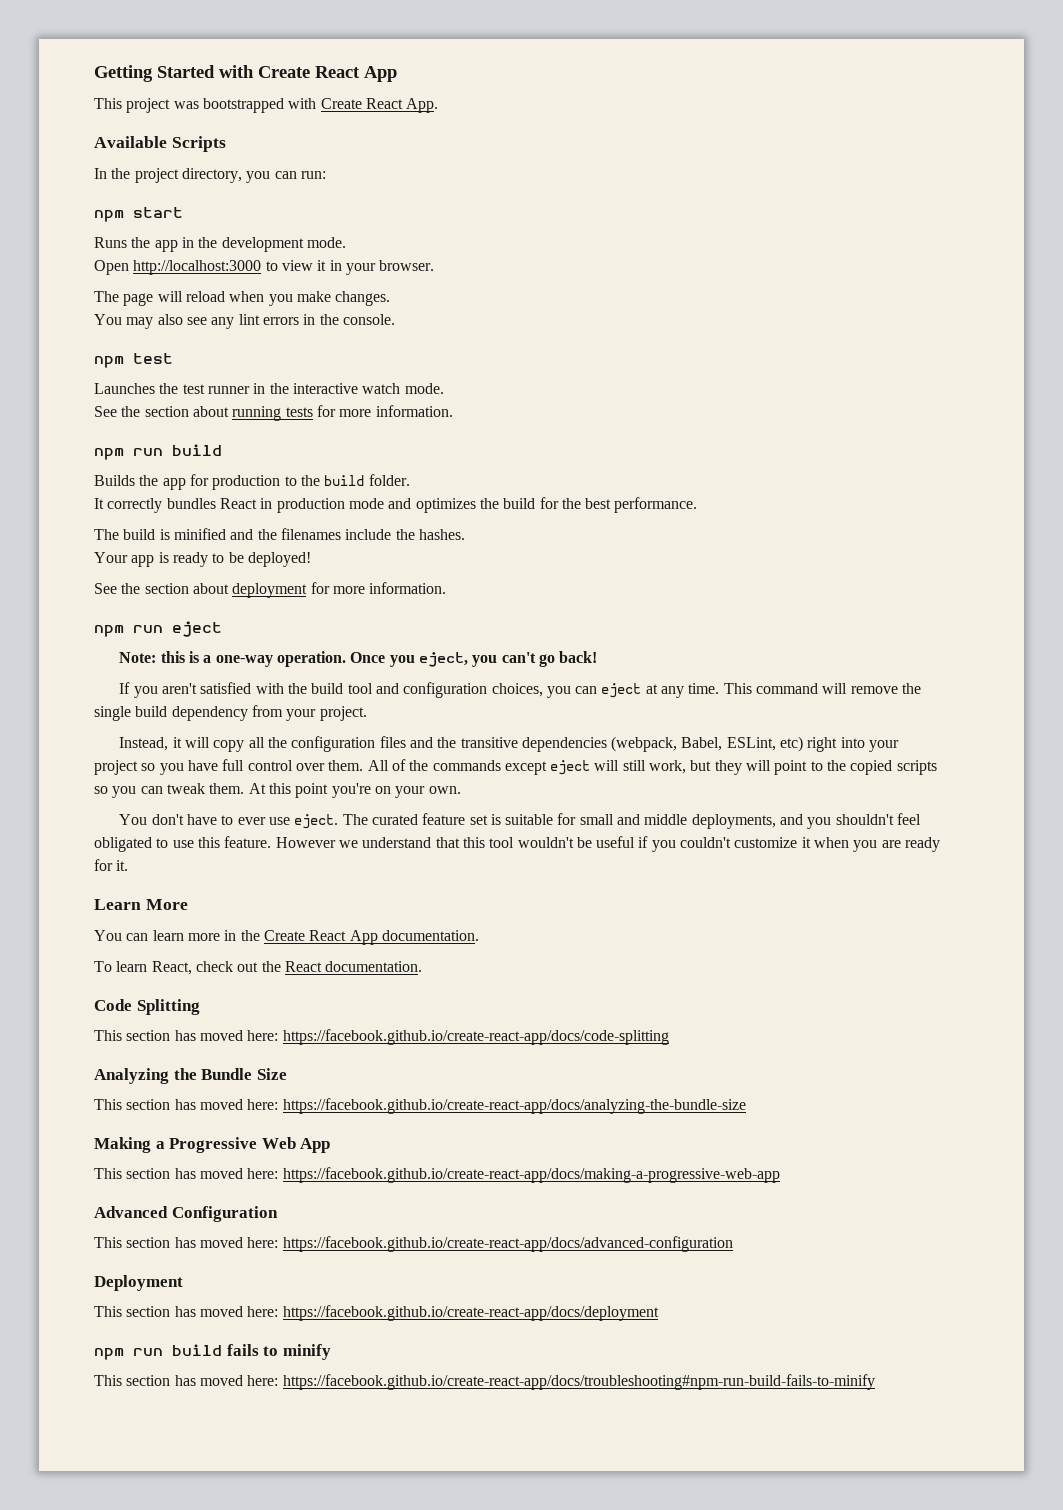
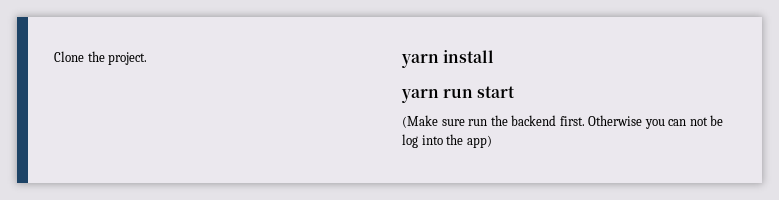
- Getting Started with Create React App
- This project was bootstrapped with Create React App.
- Available Scripts
- In the project directory, you can run:
- npm start
- Runs the app in the development mode.
- Open http://localhost:3000 to view it in your browser.
- The page will reload when you make changes.
- You may also see any lint errors in the console.
- npm test
- Launches the test runner in the interactive watch mode.
- See the section about running tests for more information.
- npm run build
- Builds the app for production to the build folder.
- It correctly bundles React in production mode and optimizes the build for the best performance.
- The build is minified and the filenames include the hashes.
- Your app is ready to be deployed!
- See the section about deployment for more information.
- npm run eject
- Note: this is a one-way operation. Once you eject, you can't go back!
- If you aren't satisfied with the build tool and configuration choices, you can eject at any time. This command will remove the single build dependency from your project.
- Instead, it will copy all the configuration files and the transitive dependencies (webpack, Babel, ESLint, etc) right into your project so you have full control over them. All of the commands except eject will still work, but they will point to the copied scripts so you can tweak them. At this point you're on your own.
- You don't have to ever use eject. The curated feature set is suitable for small and middle deployments, and you shouldn't feel obligated to use this feature. However we understand that this tool wouldn't be useful if you couldn't customize it when you are ready for it.
- Learn More
- You can learn more in the Create React App documentation.
- To learn React, check out the React documentation.
- Code Splitting
- This section has moved here: https://facebook.github.io/create-react-app/docs/code-splitting
- Analyzing the Bundle Size
- This section has moved here: https://facebook.github.io/create-react-app/docs/analyzing-the-bundle-size
- Making a Progressive Web App
- This section has moved here: https://facebook.github.io/create-react-app/docs/making-a-progressive-web-app
- Advanced Configuration
- This section has moved here: https://facebook.github.io/create-react-app/docs/advanced-configuration
- Deployment
- This section has moved here: https://facebook.github.io/create-react-app/docs/deployment
- npm run build fails to minify
- This section has moved here: https://facebook.github.io/create-react-app/docs/troubleshooting#npm-run-build-fails-to-minify
+ Clone the project.
+ yarn install
+ yarn run start
+ (Make sure run the backend first. Otherwise you can not be log into the app)

